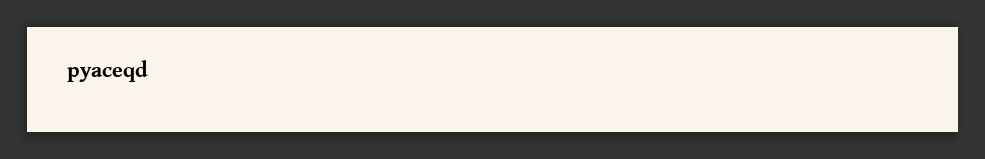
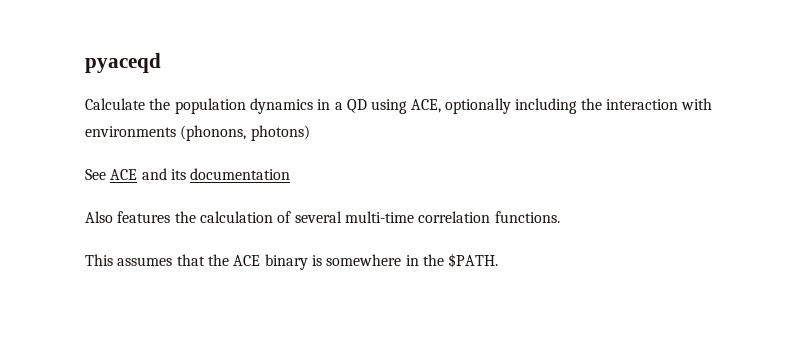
+ Calculate the population dynamics in a QD using ACE, optionally including the interaction with environments (phonons, photons)
+ See ACE and its documentation
+ Also features the calculation of several multi-time correlation functions.
+ This assumes that the ACE binary is somewhere in the $PATH.

